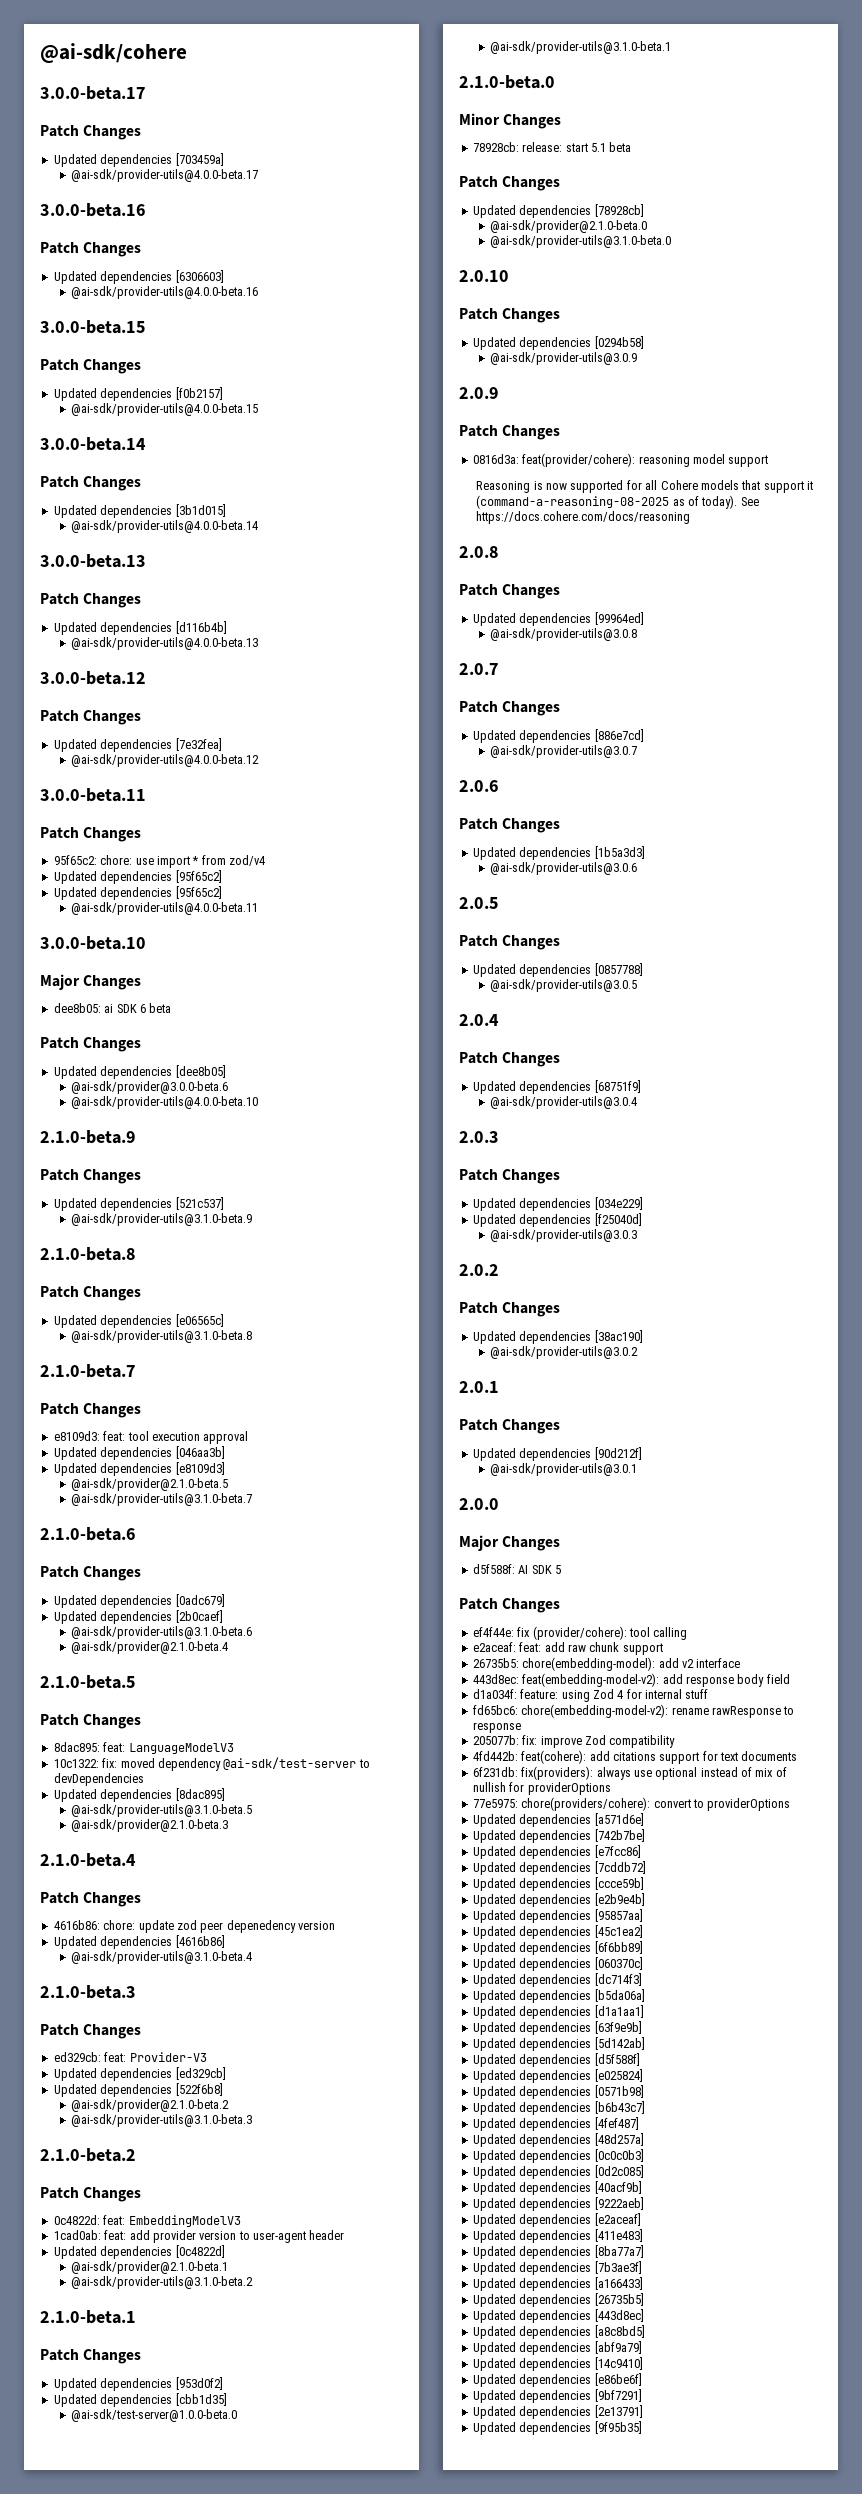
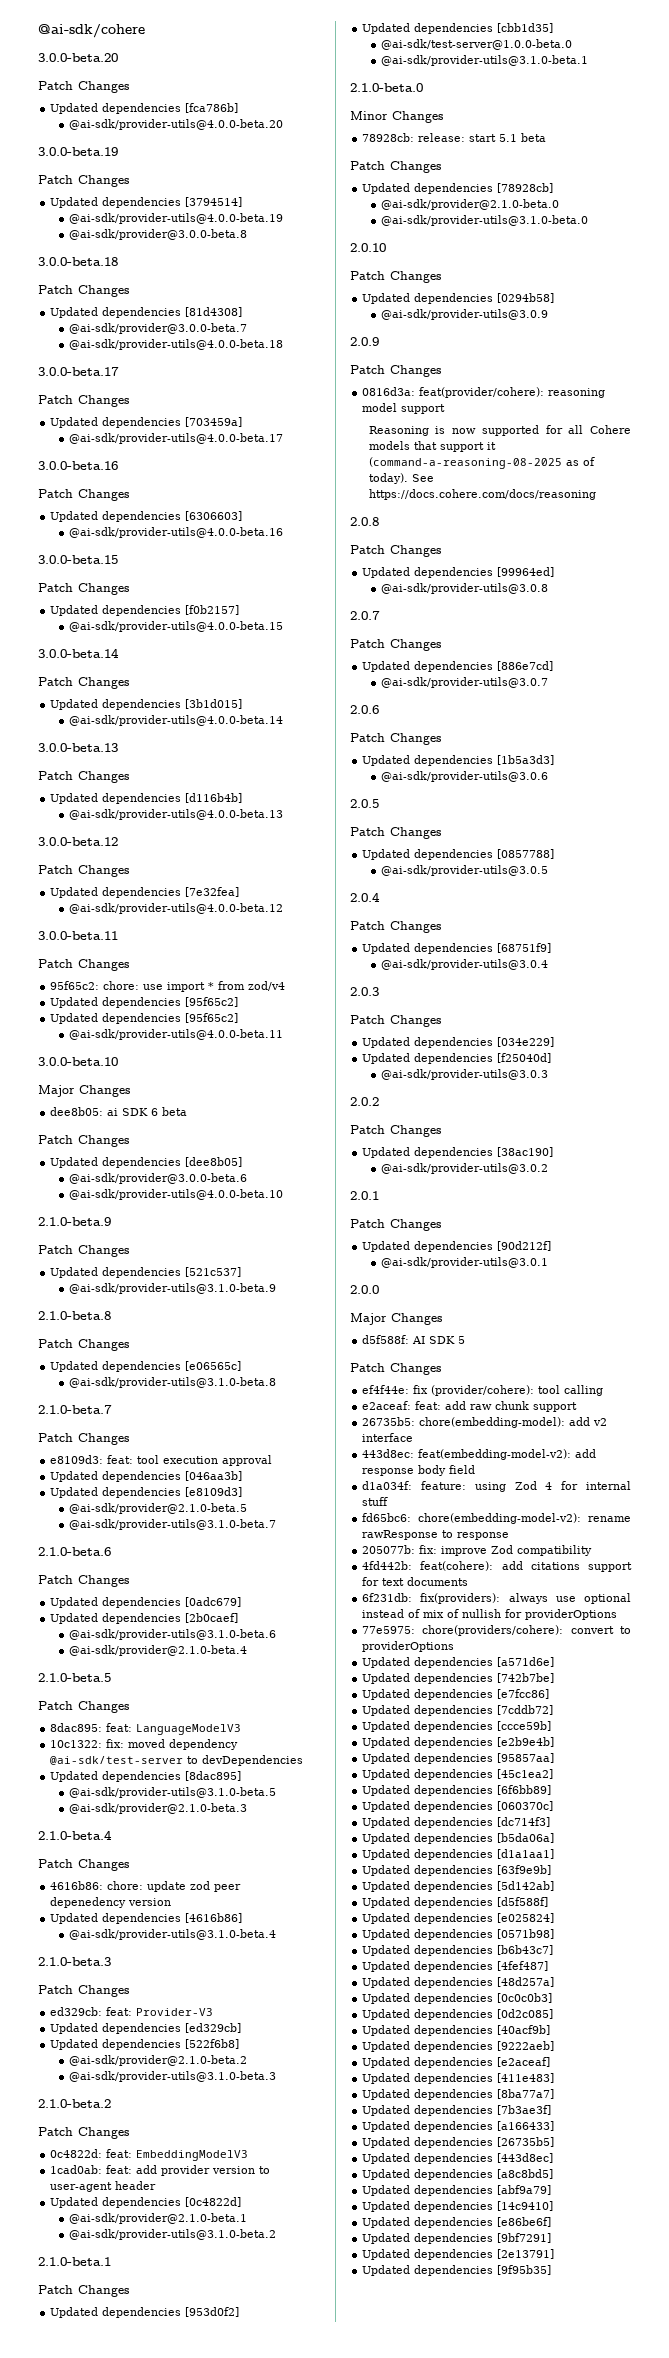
+ 3.0.0-beta.20
+ Patch Changes
+ Updated dependencies [fca786b]
+ @ai-sdk/provider-utils@4.0.0-beta.20
+ 3.0.0-beta.19
+ Patch Changes
+ Updated dependencies [3794514]
+ @ai-sdk/provider-utils@4.0.0-beta.19
+ @ai-sdk/provider@3.0.0-beta.8
+ 3.0.0-beta.18
+ Patch Changes
+ Updated dependencies [81d4308]
+ @ai-sdk/provider@3.0.0-beta.7
+ @ai-sdk/provider-utils@4.0.0-beta.18

